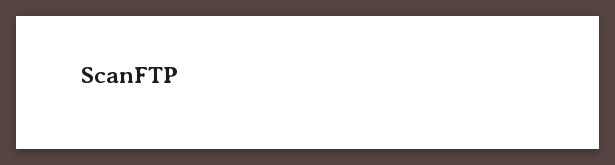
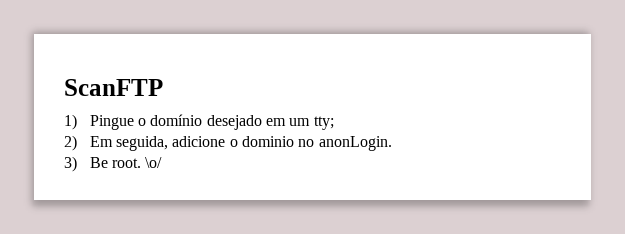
+ 1) Pingue o domínio desejado em um tty;
+ 2) Em seguida, adicione o dominio no anonLogin.
+ 3) Be root. \o/

